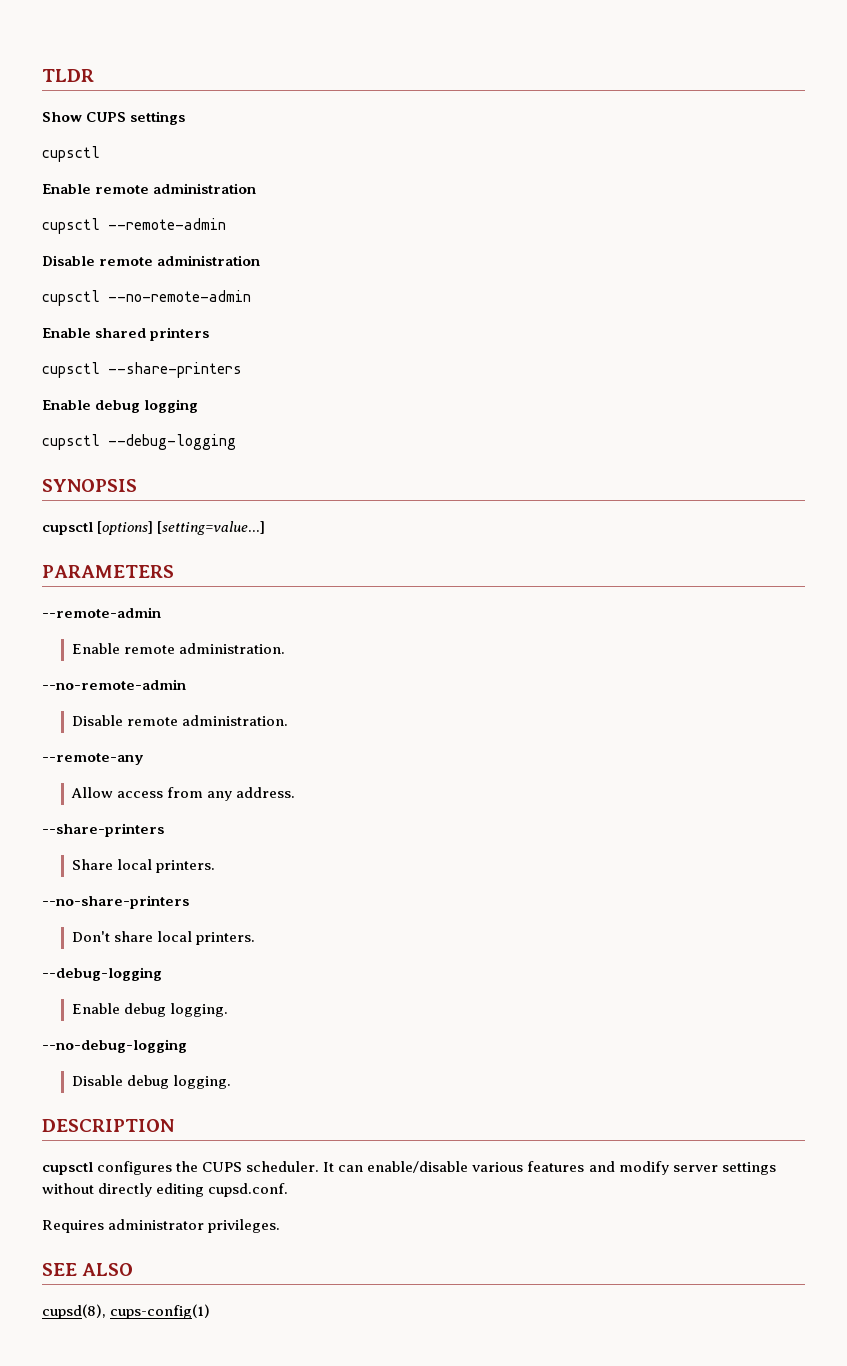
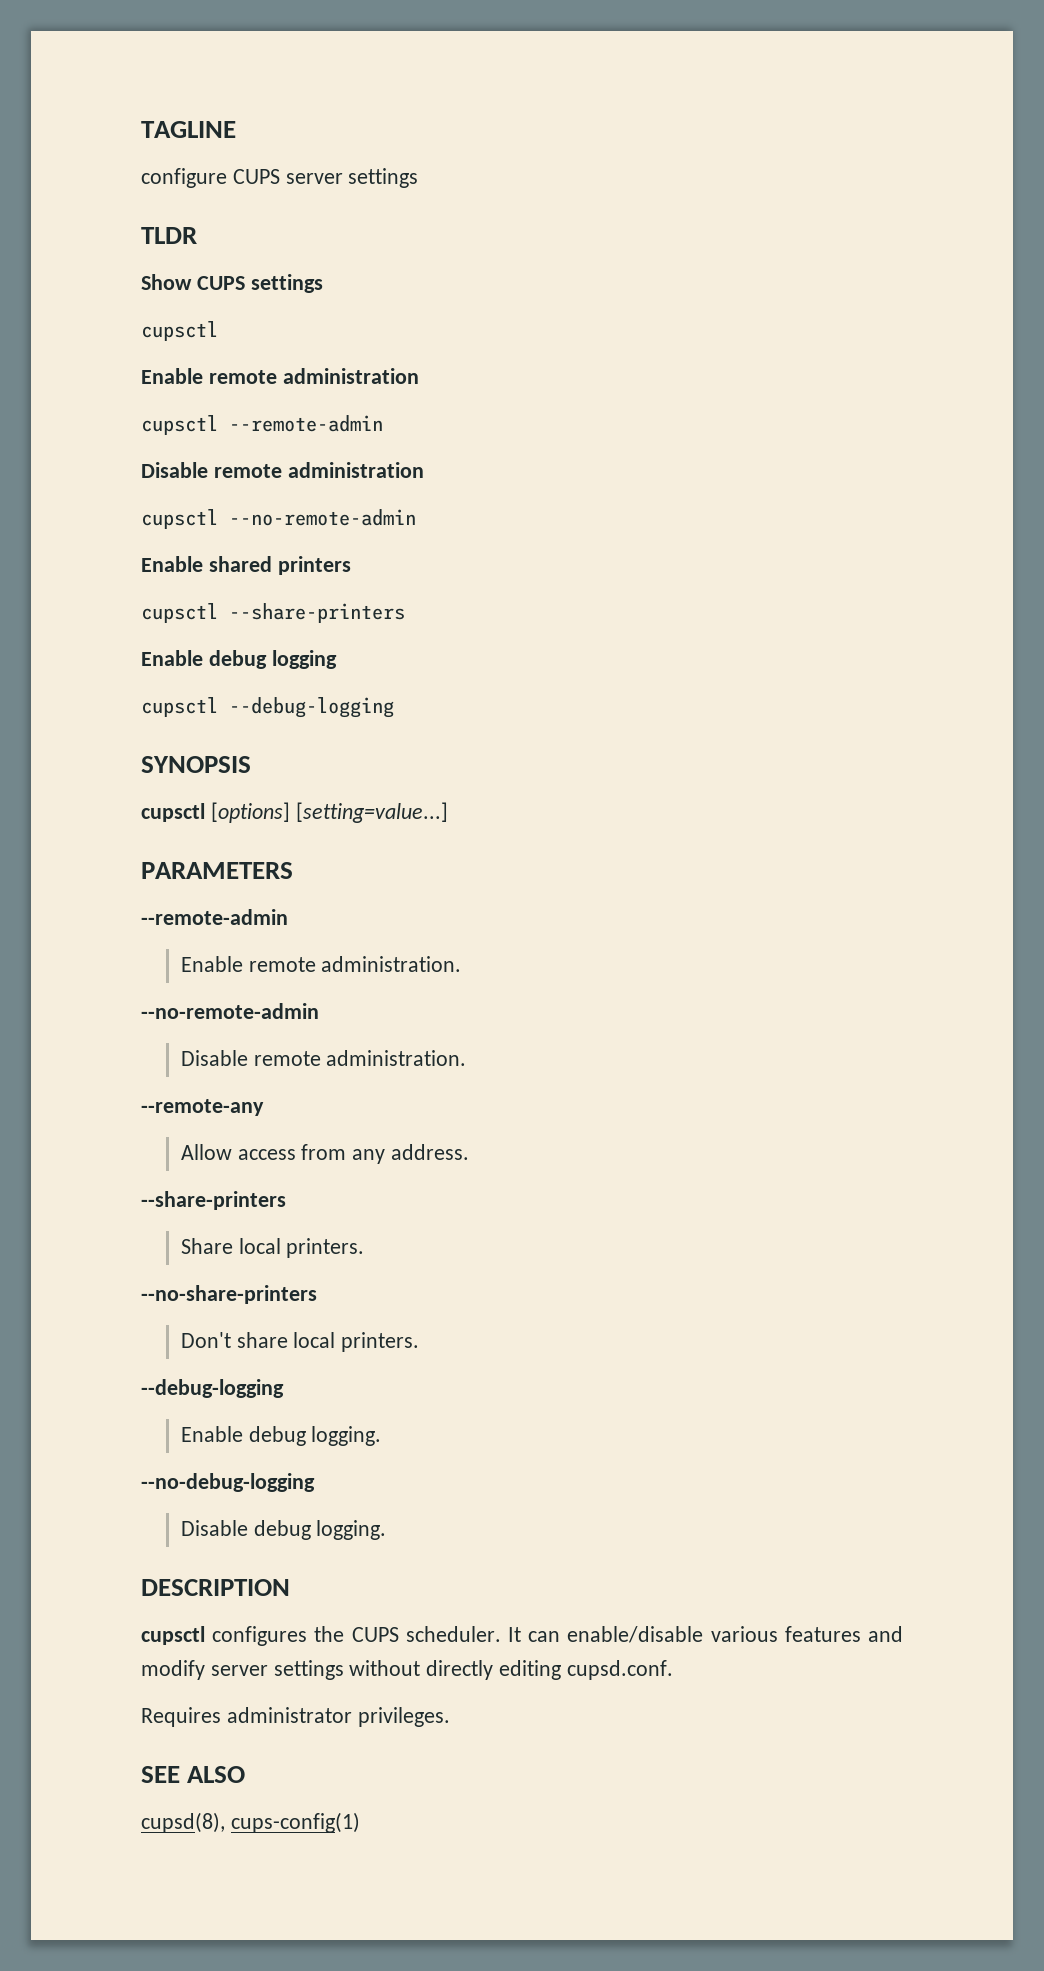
+ TAGLINE
+ configure CUPS server settings

